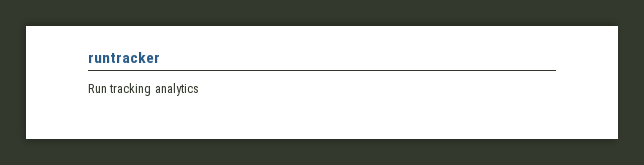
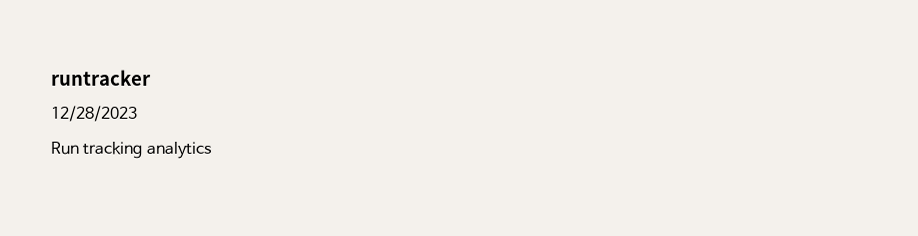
+ 12/28/2023

